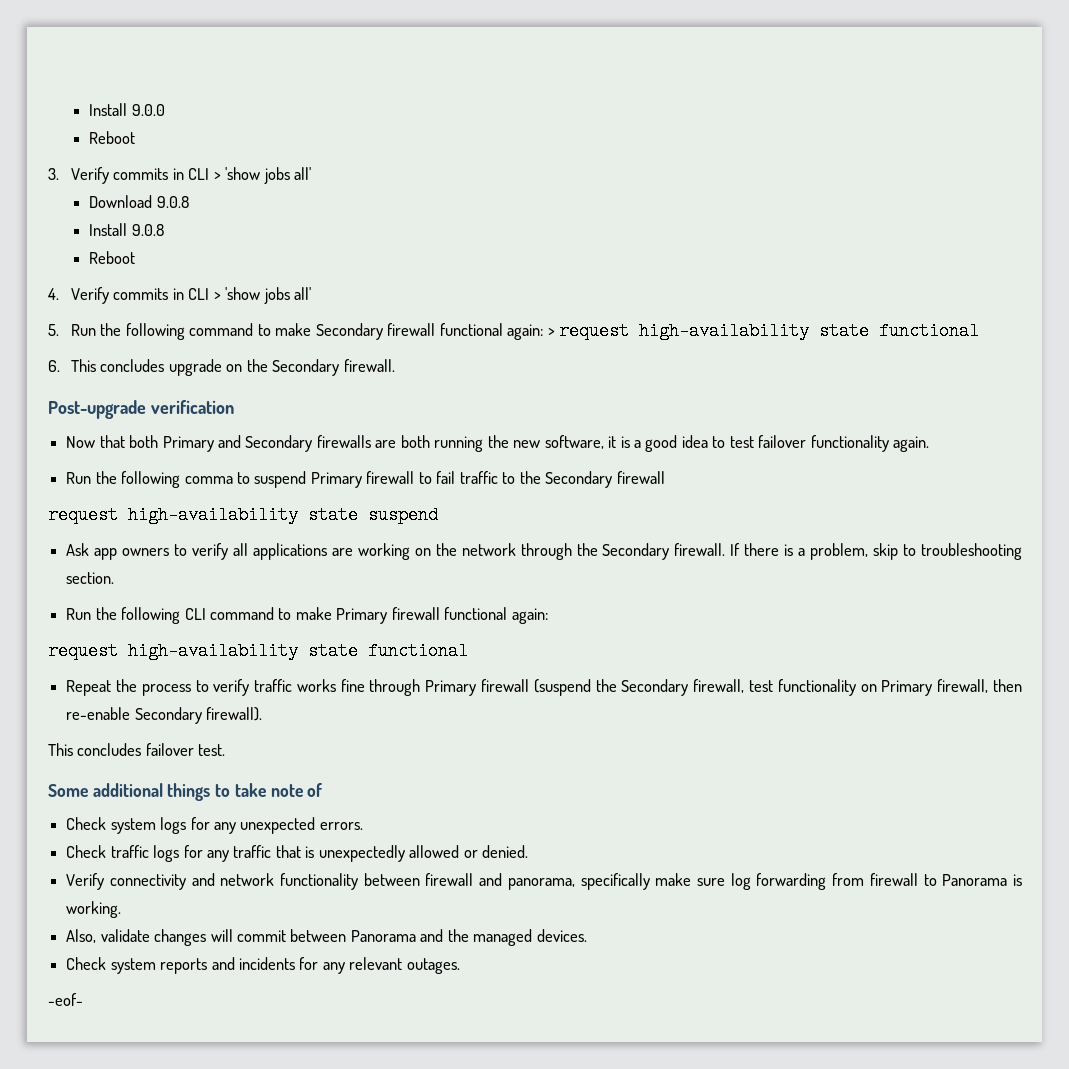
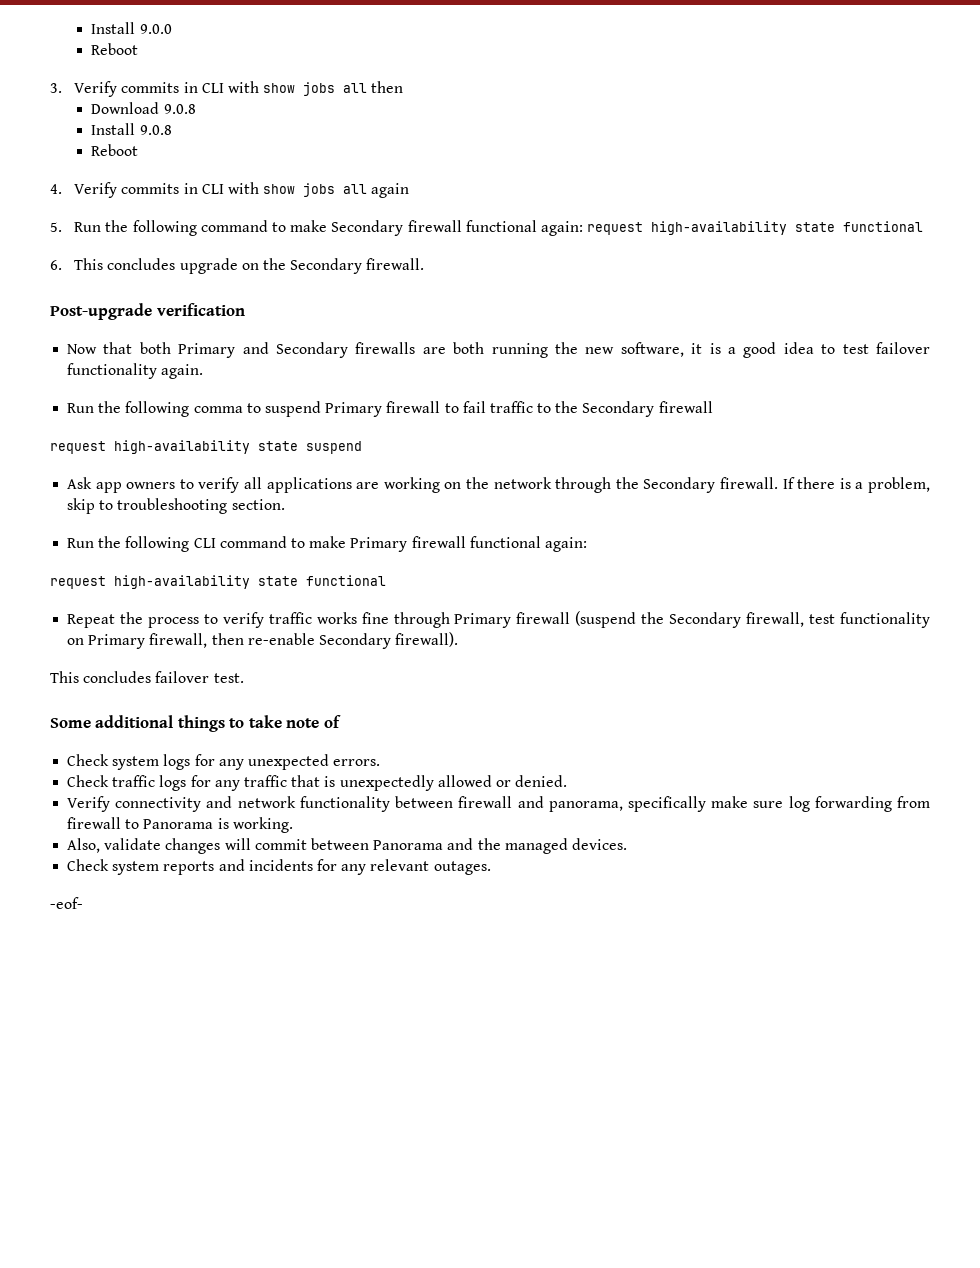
- 3. Verify commits in CLI > 'show jobs all'
+ 3. Verify commits in CLI with show jobs all then
- 4. Verify commits in CLI > 'show jobs all'
+ 4. Verify commits in CLI with show jobs all again
- 5. Run the following command to make Secondary firewall functional again: > request high-availability state functional
+ 5. Run the following command to make Secondary firewall functional again: request high-availability state functional

